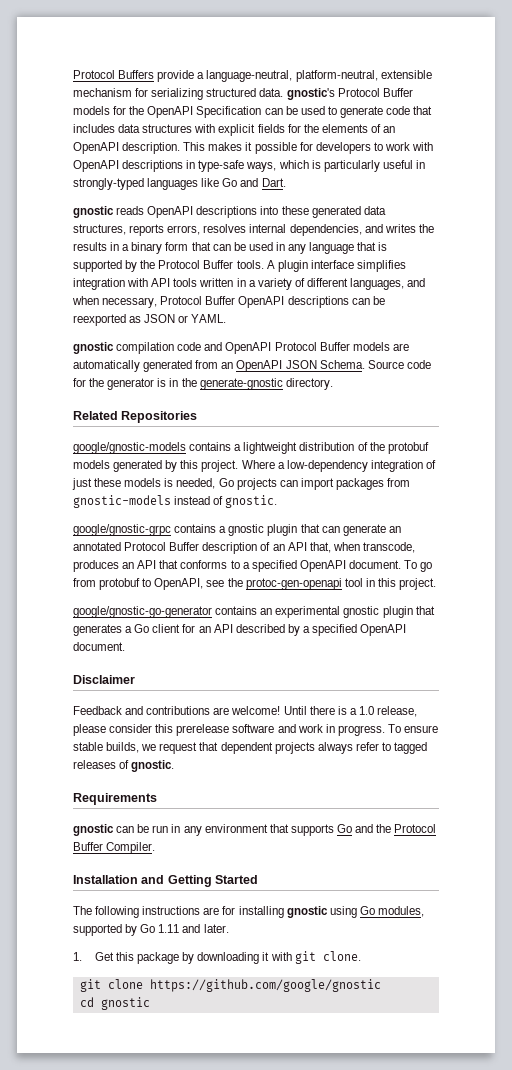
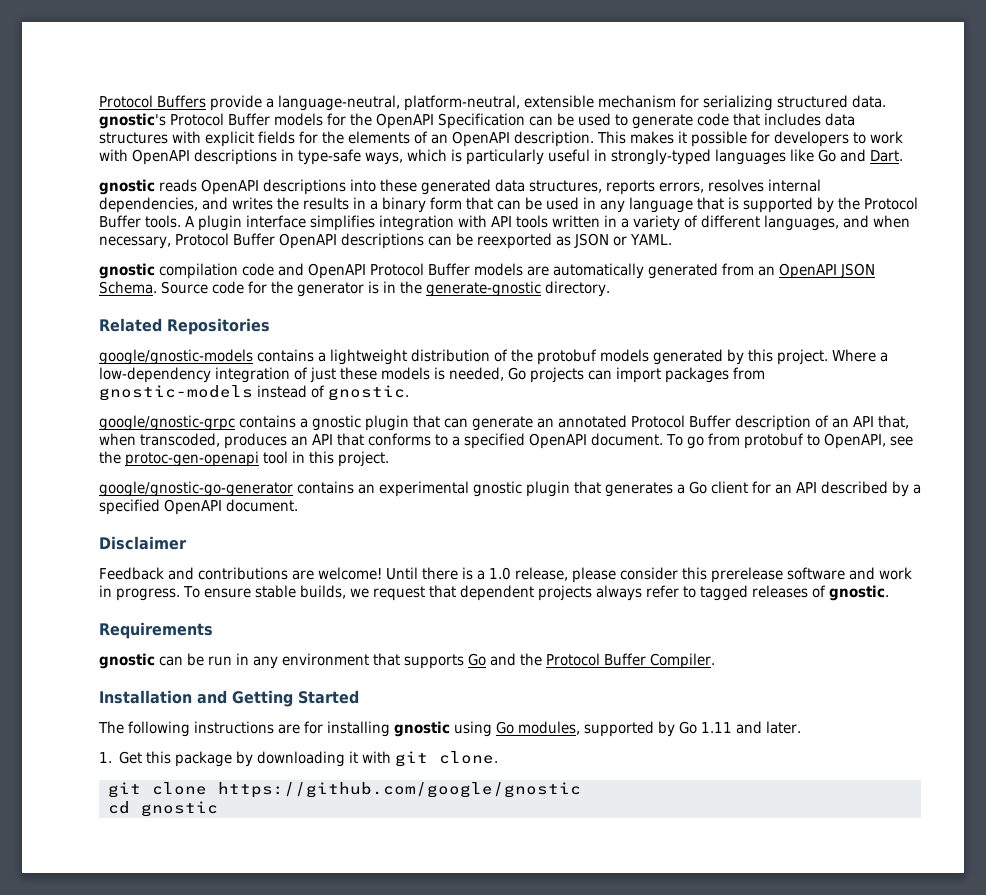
- google/gnostic-grpc contains a gnostic plugin that can generate an annotated Protocol Buffer description of an API that, when transcode, produces an API that conforms to a specified OpenAPI document.
+ google/gnostic-grpc contains a gnostic plugin that can generate an annotated Protocol Buffer description of an API that, when transcoded, produces an API that conforms to a specified OpenAPI document.

